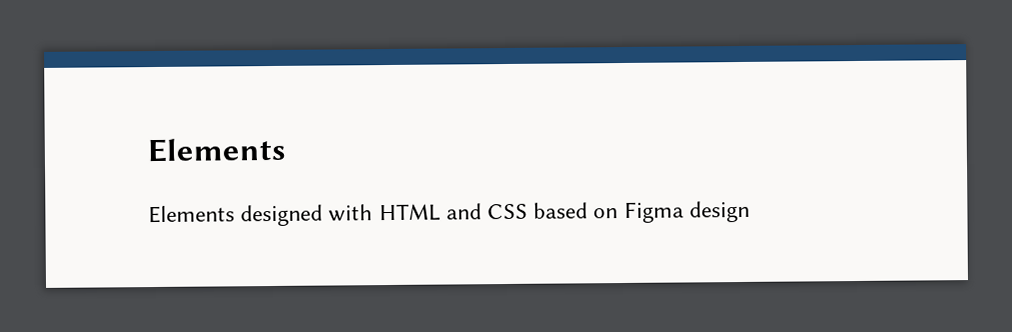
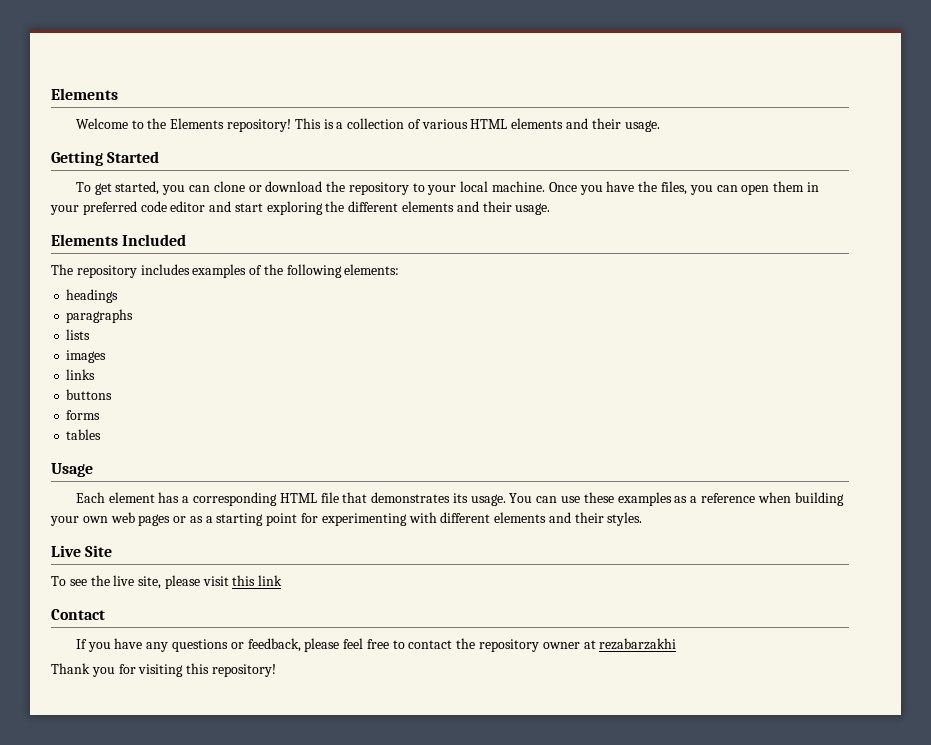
- Elements designed with HTML and CSS based on Figma design
+ Welcome to the Elements repository! This is a collection of various HTML elements and their usage.
+ Getting Started
+ To get started, you can clone or download the repository to your local machine. Once you have the files, you can open them in your preferred code editor and start exploring the different elements and their usage.
+ Elements Included
+ The repository includes examples of the following elements:
+ headings
+ paragraphs
+ lists
+ images
+ links
+ buttons
+ forms
+ tables
+ Usage
+ Each element has a corresponding HTML file that demonstrates its usage. You can use these examples as a reference when building your own web pages or as a starting point for experimenting with different elements and their styles.
+ Live Site
+ To see the live site, please visit this link
+ Contact
+ If you have any questions or feedback, please feel free to contact the repository owner at rezabarzakhi
+ Thank you for visiting this repository!

